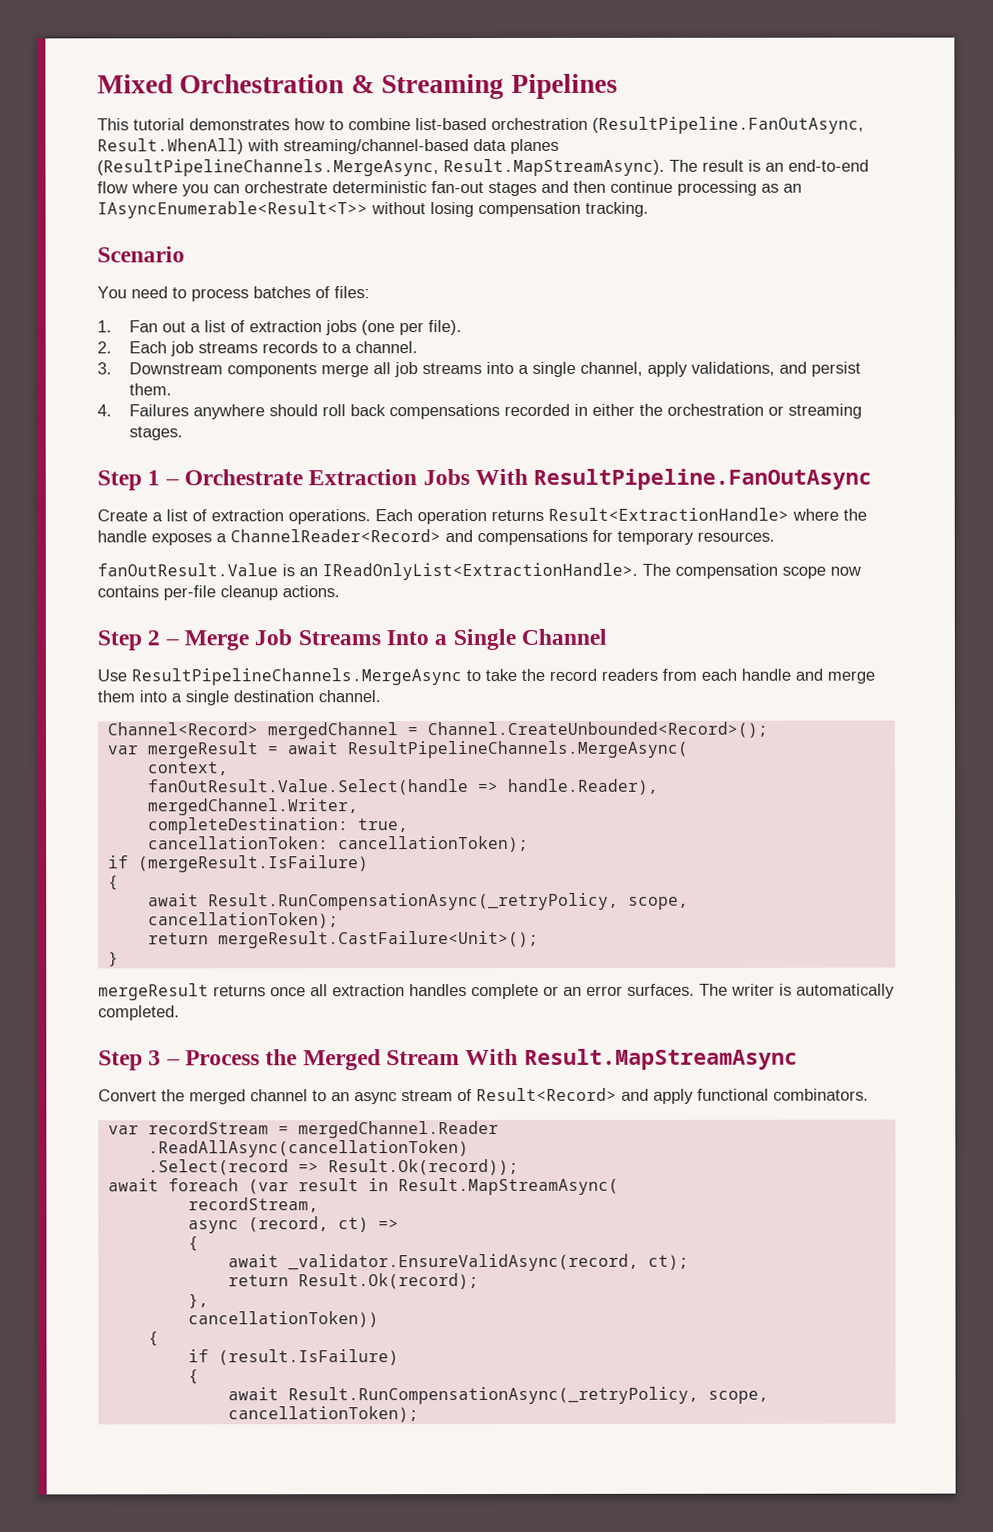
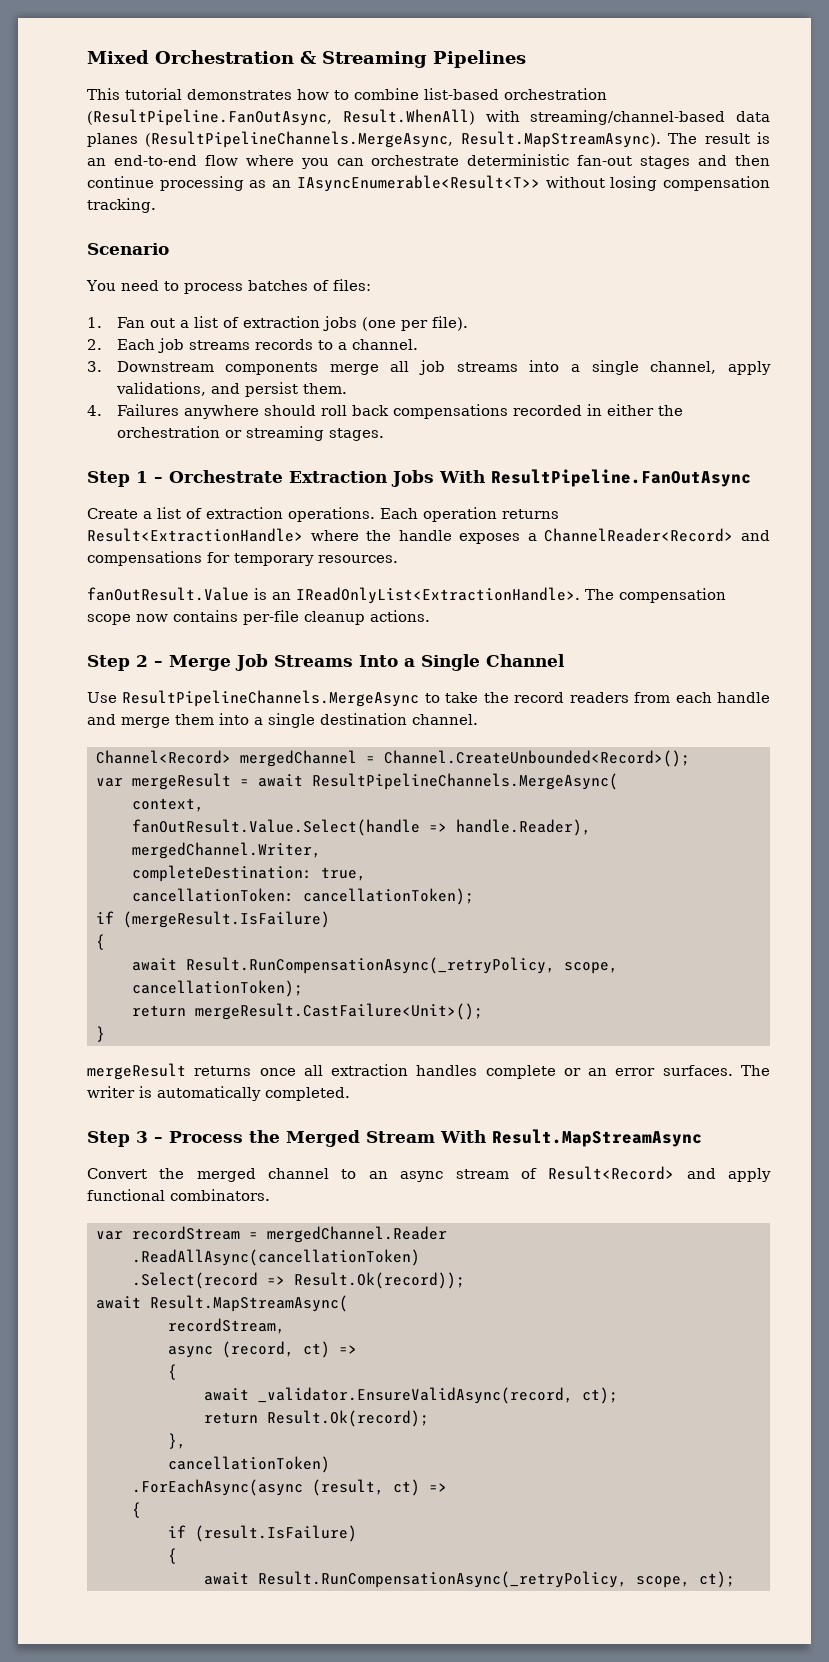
- await foreach (var result in Result.MapStreamAsync(
+ await Result.MapStreamAsync(
- cancellationToken))
+ cancellationToken)
+ .ForEachAsync(async (result, ct) =>
  if (result.IsFailure)
  {
- await Result.RunCompensationAsync(_retryPolicy, scope, cancellationToken);
+ await Result.RunCompensationAsync(_retryPolicy, scope, ct);

